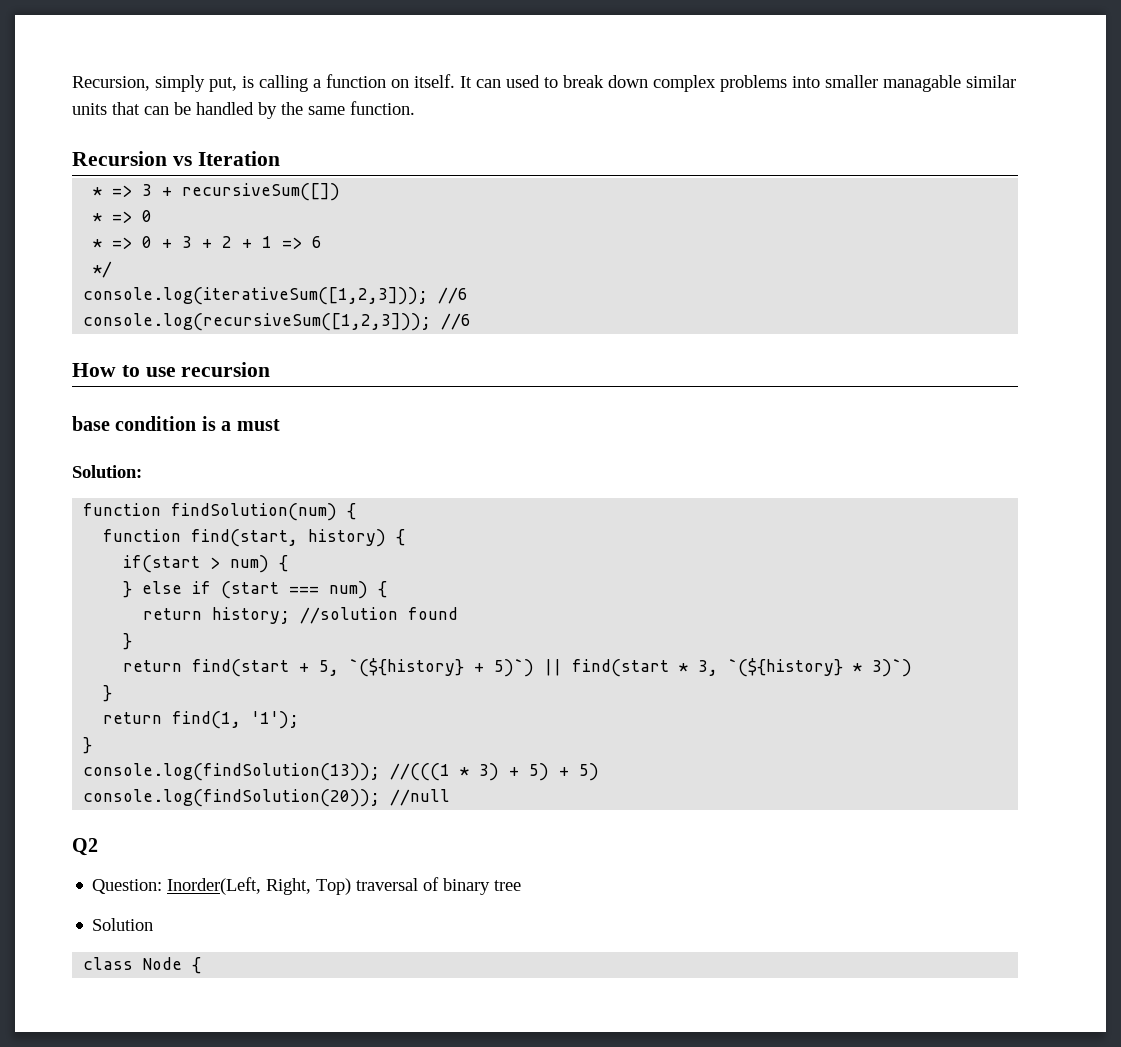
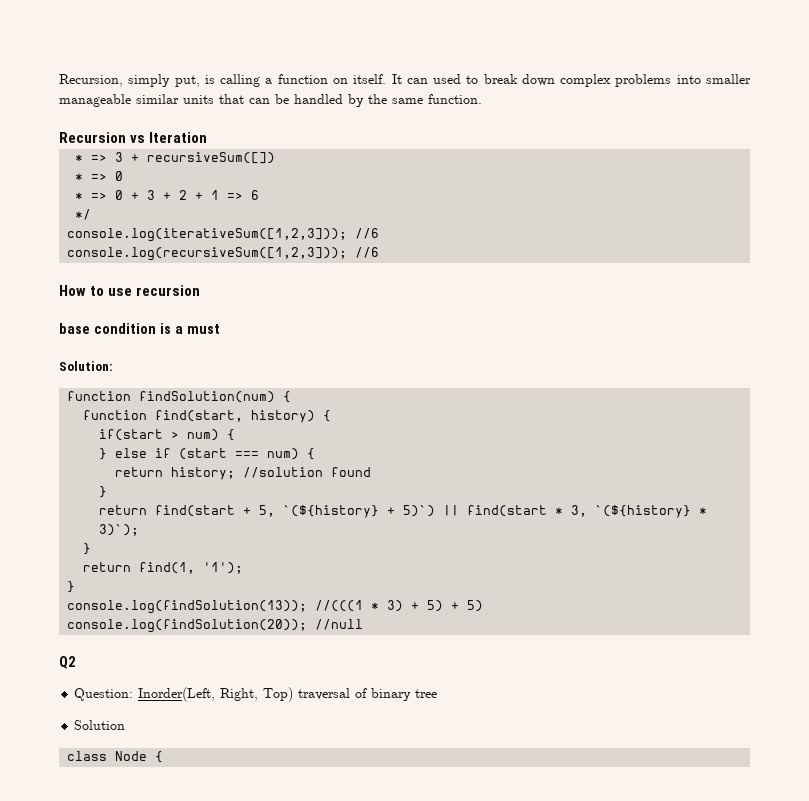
- It can used to break down complex problems into smaller managable similar units that can be handled by the same function.
+ It can used to break down complex problems into smaller manageable similar units that can be handled by the same function.
- return find(start + 5, `(${history} + 5)`) || find(start * 3, `(${history} * 3)`)
+ return find(start + 5, `(${history} + 5)`) || find(start * 3, `(${history} * 3)`);

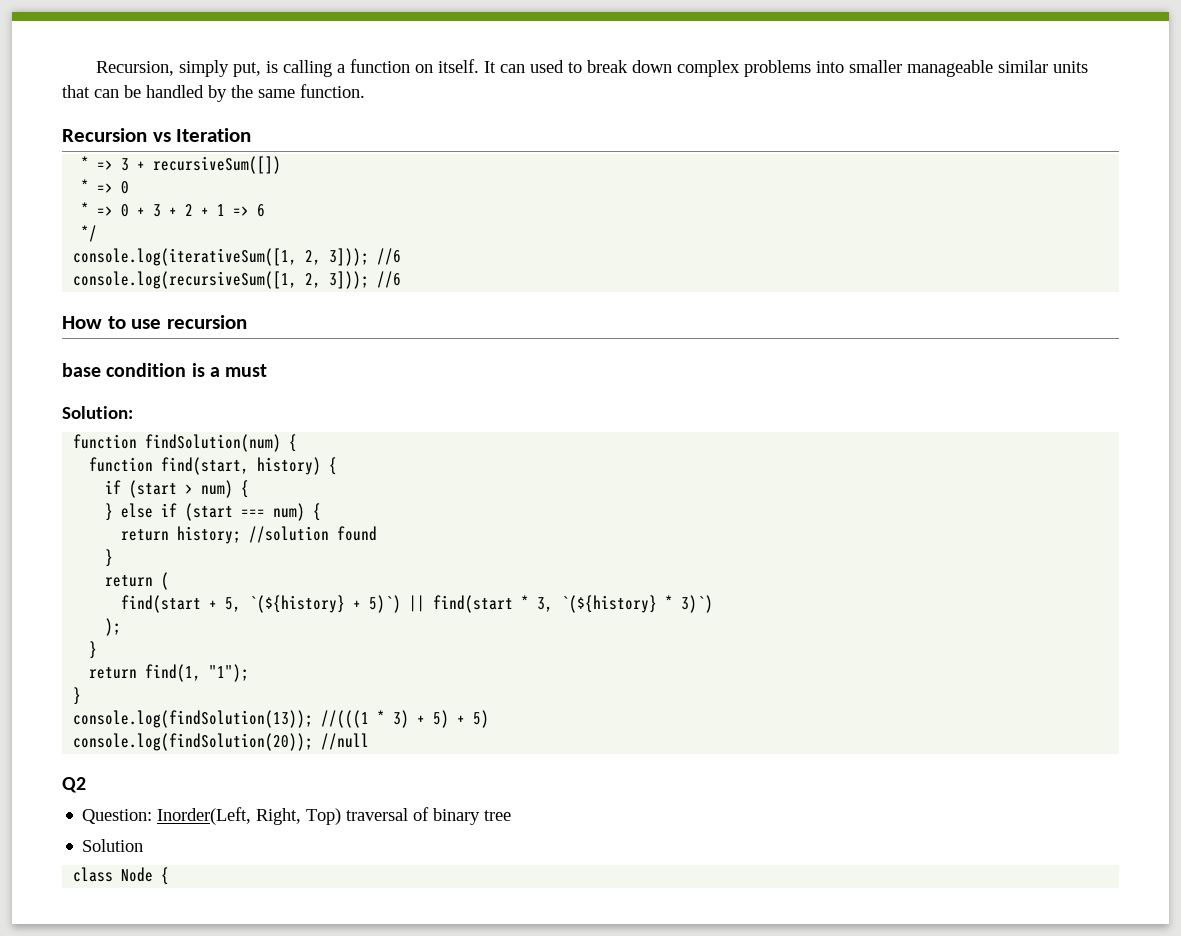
- console.log(iterativeSum([1,2,3])); //6
- console.log(recursiveSum([1,2,3])); //6
+ console.log(iterativeSum([1, 2, 3])); //6
+ console.log(recursiveSum([1, 2, 3])); //6
- if(start > num) {
+ if (start > num) {
- return find(start + 5, `(${history} + 5)`) || find(start * 3, `(${history} * 3)`);
+ return (
+ find(start + 5, `(${history} + 5)`) || find(start * 3, `(${history} * 3)`)
+ );
- return find(1, '1');
+ return find(1, "1");

